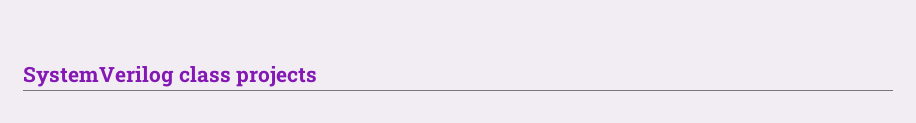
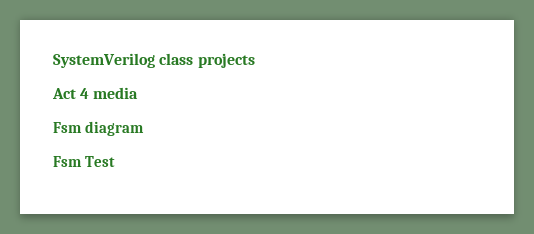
+ Act 4 media
+ Fsm diagram
+ Fsm Test

